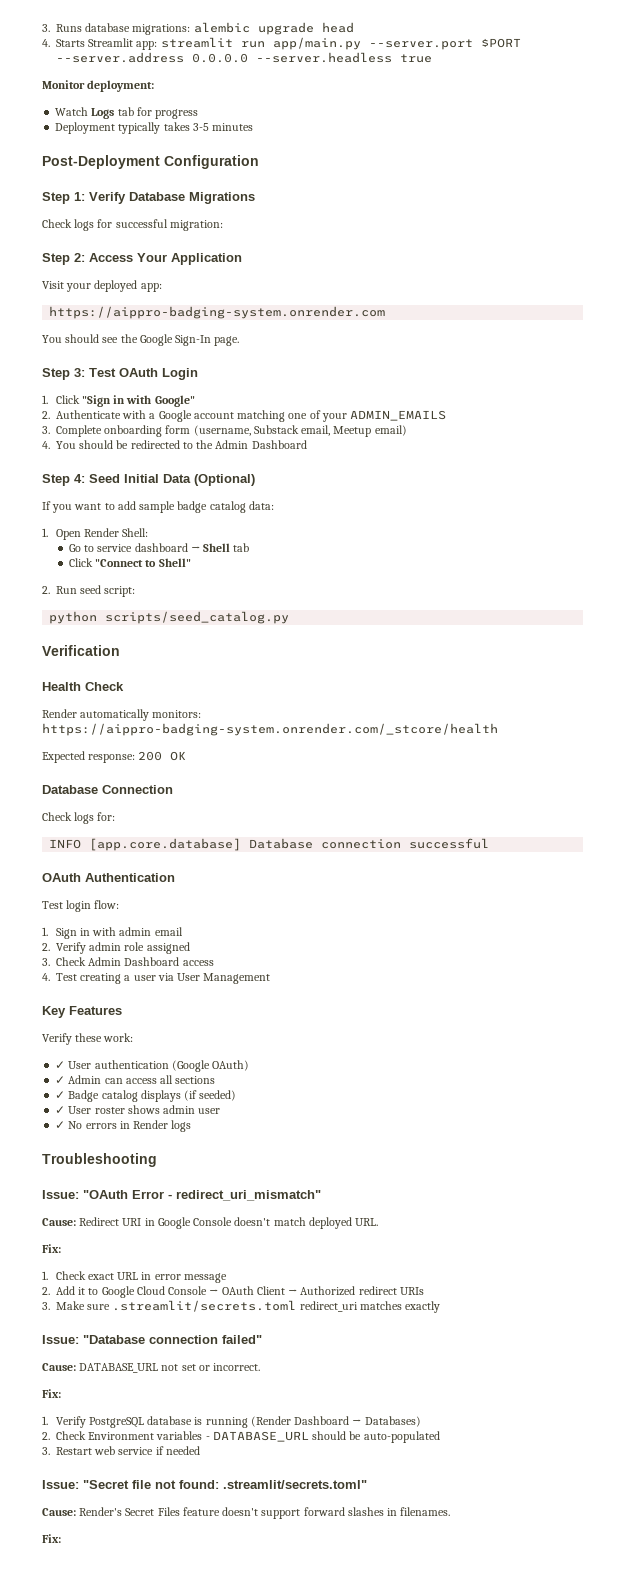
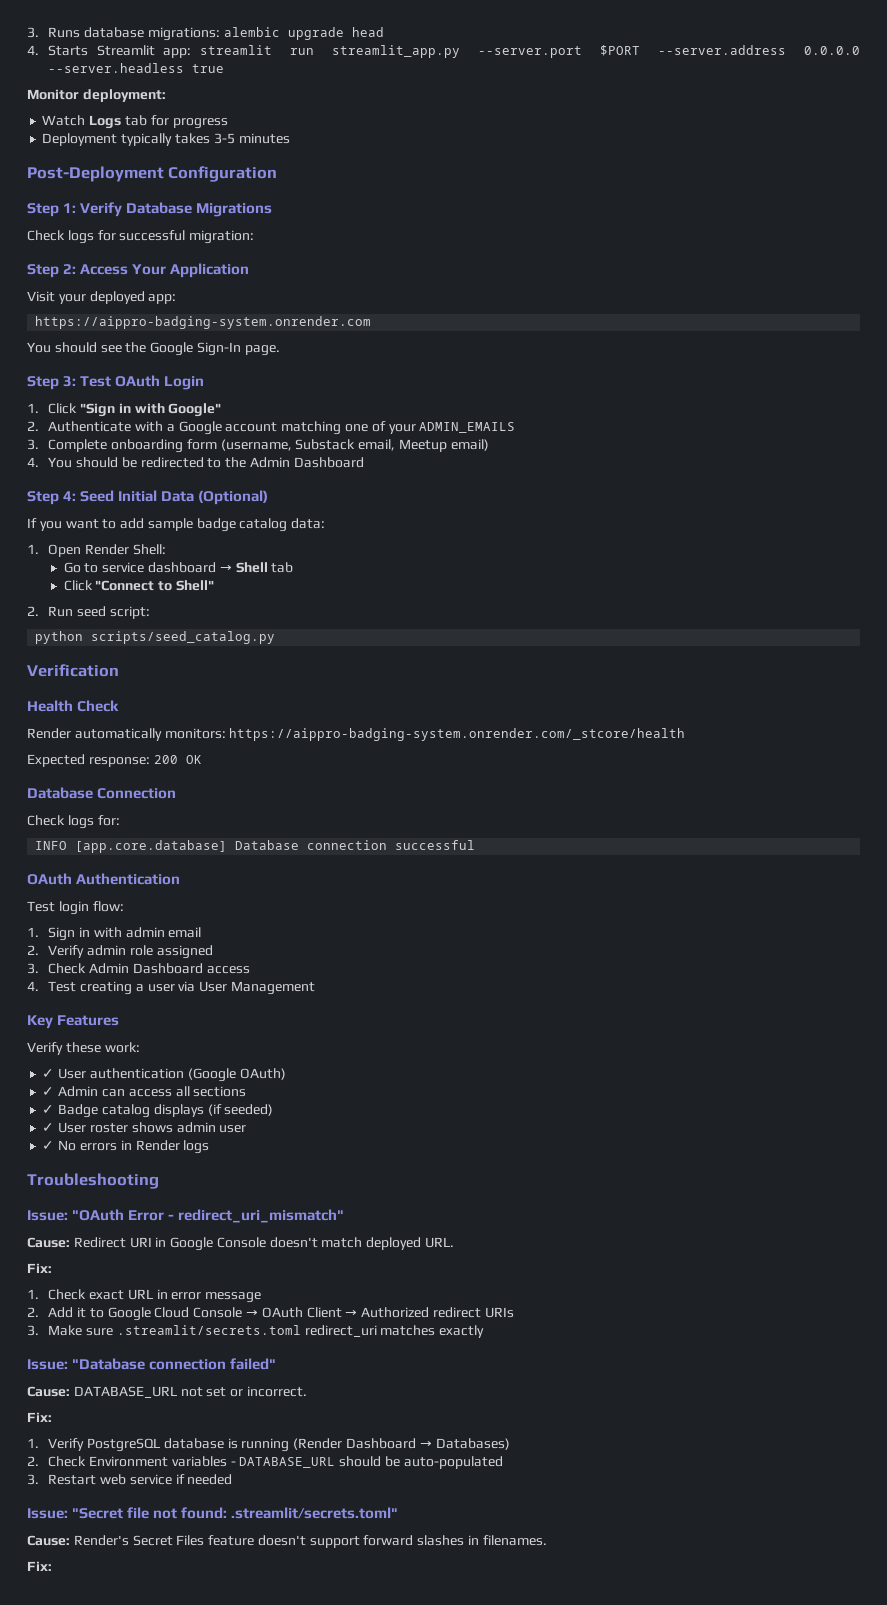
- 4. Starts Streamlit app: streamlit run app/main.py --server.port $PORT --server.address 0.0.0.0 --server.headless true
+ 4. Starts Streamlit app: streamlit run streamlit_app.py --server.port $PORT --server.address 0.0.0.0 --server.headless true

